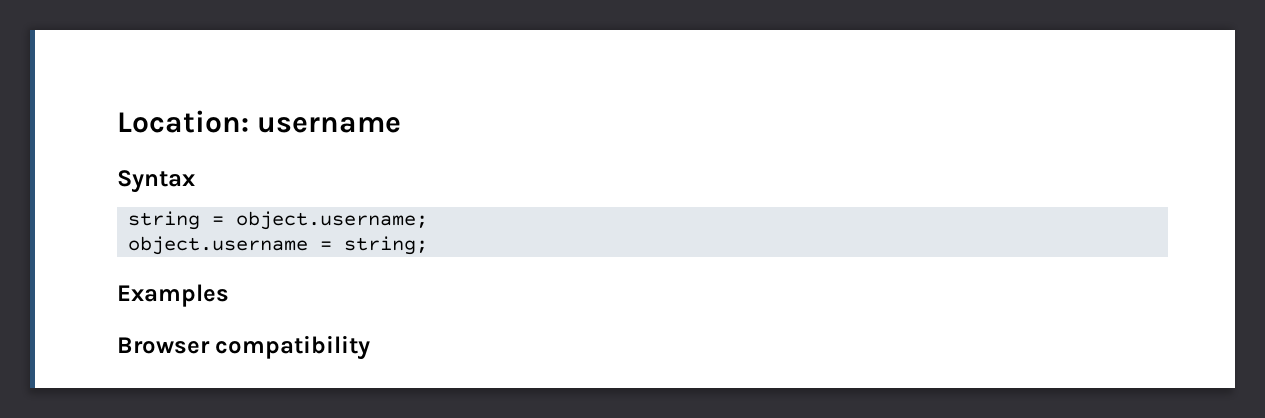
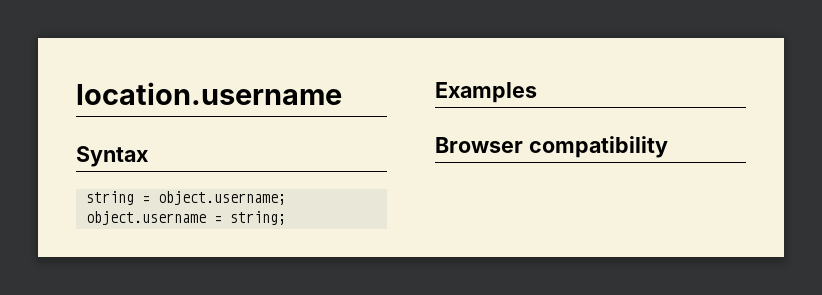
- Location: username
+ location.username

